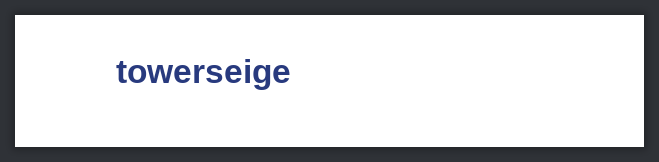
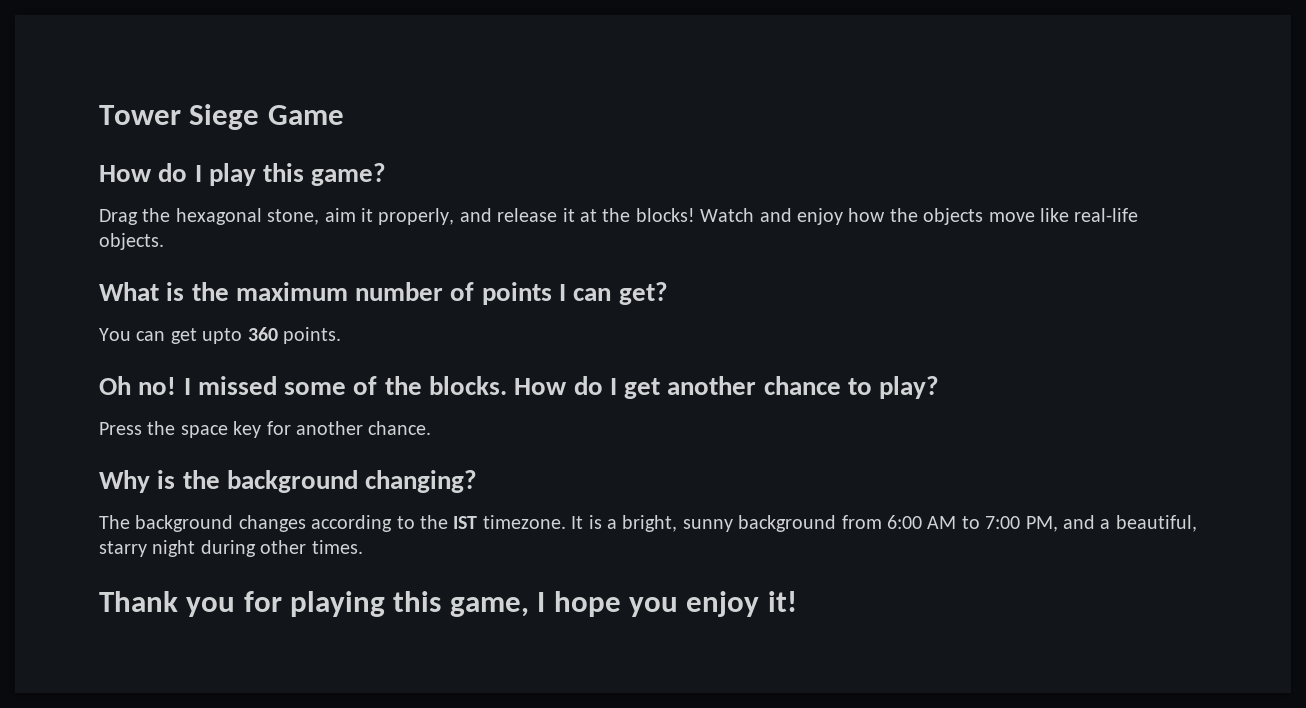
- towerseige
+ Tower Siege Game
+ How do I play this game?
+ Drag the hexagonal stone, aim it properly, and release it at the blocks! Watch and enjoy how the objects move like real-life objects.
+ What is the maximum number of points I can get?
+ You can get upto 360 points.
+ Oh no! I missed some of the blocks. How do I get another chance to play?
+ Press the space key for another chance.
+ Why is the background changing?
+ The background changes according to the IST timezone. It is a bright, sunny background from 6:00 AM to 7:00 PM, and a beautiful, starry night during other times.
+ Thank you for playing this game, I hope you enjoy it!

